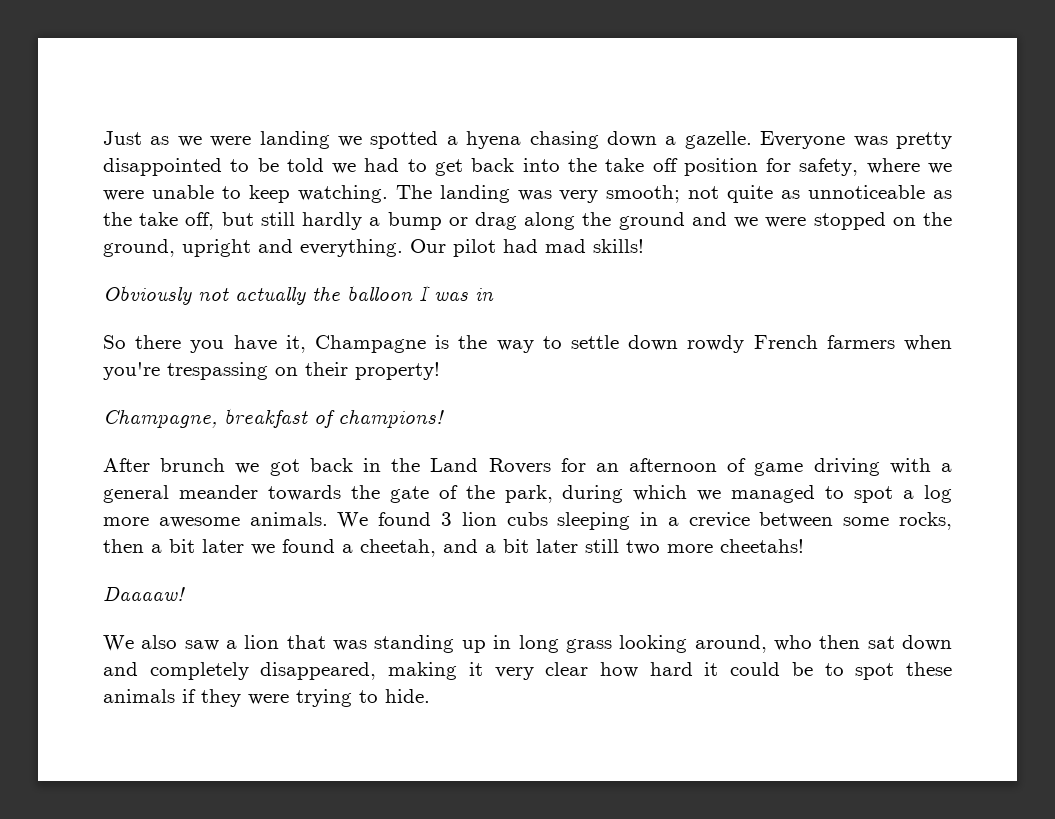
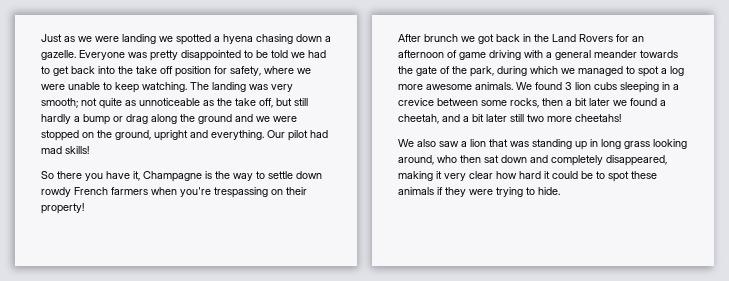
- Obviously not actually the balloon I was in
- Champagne, breakfast of champions!
- Daaaaw!

